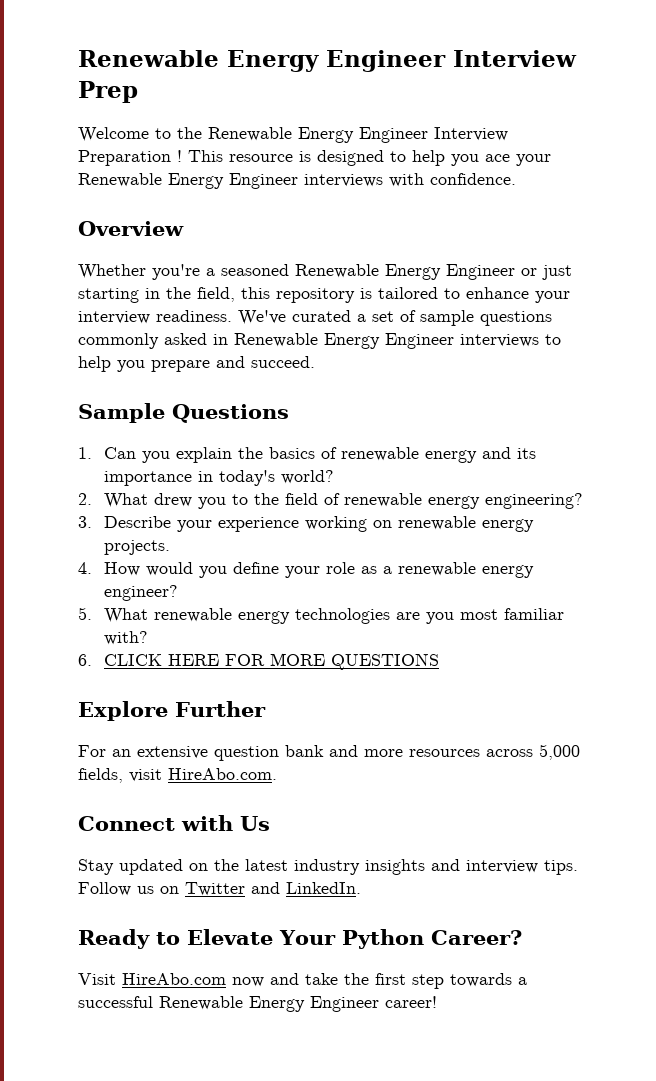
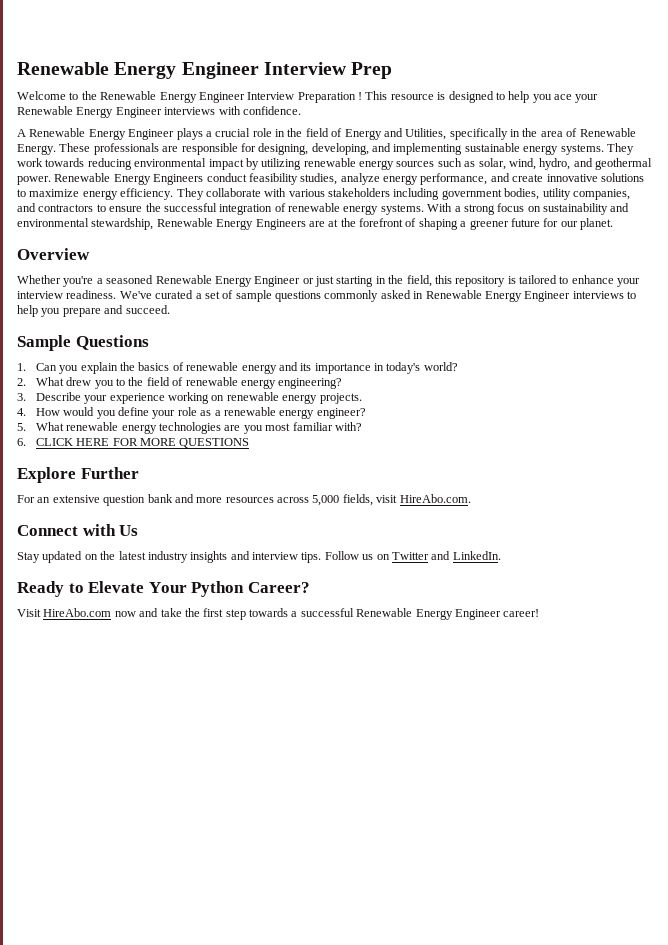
+ A Renewable Energy Engineer plays a crucial role in the field of Energy and Utilities, specifically in the area of Renewable Energy. These professionals are responsible for designing, developing, and implementing sustainable energy systems. They work towards reducing environmental impact by utilizing renewable energy sources such as solar, wind, hydro, and geothermal power. Renewable Energy Engineers conduct feasibility studies, analyze energy performance, and create innovative solutions to maximize energy efficiency. They collaborate with various stakeholders including government bodies, utility companies, and contractors to ensure the successful integration of renewable energy systems. With a strong focus on sustainability and environmental stewardship, Renewable Energy Engineers are at the forefront of shaping a greener future for our planet.

